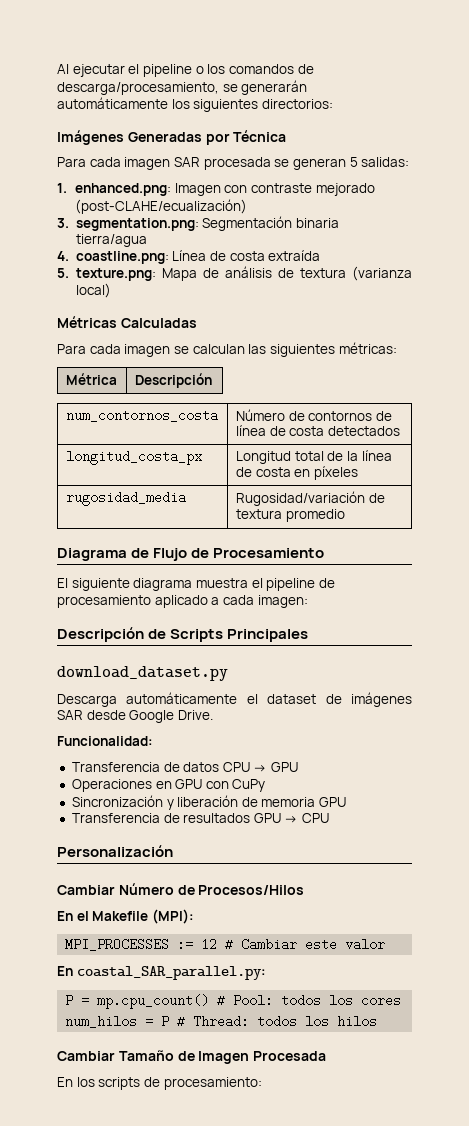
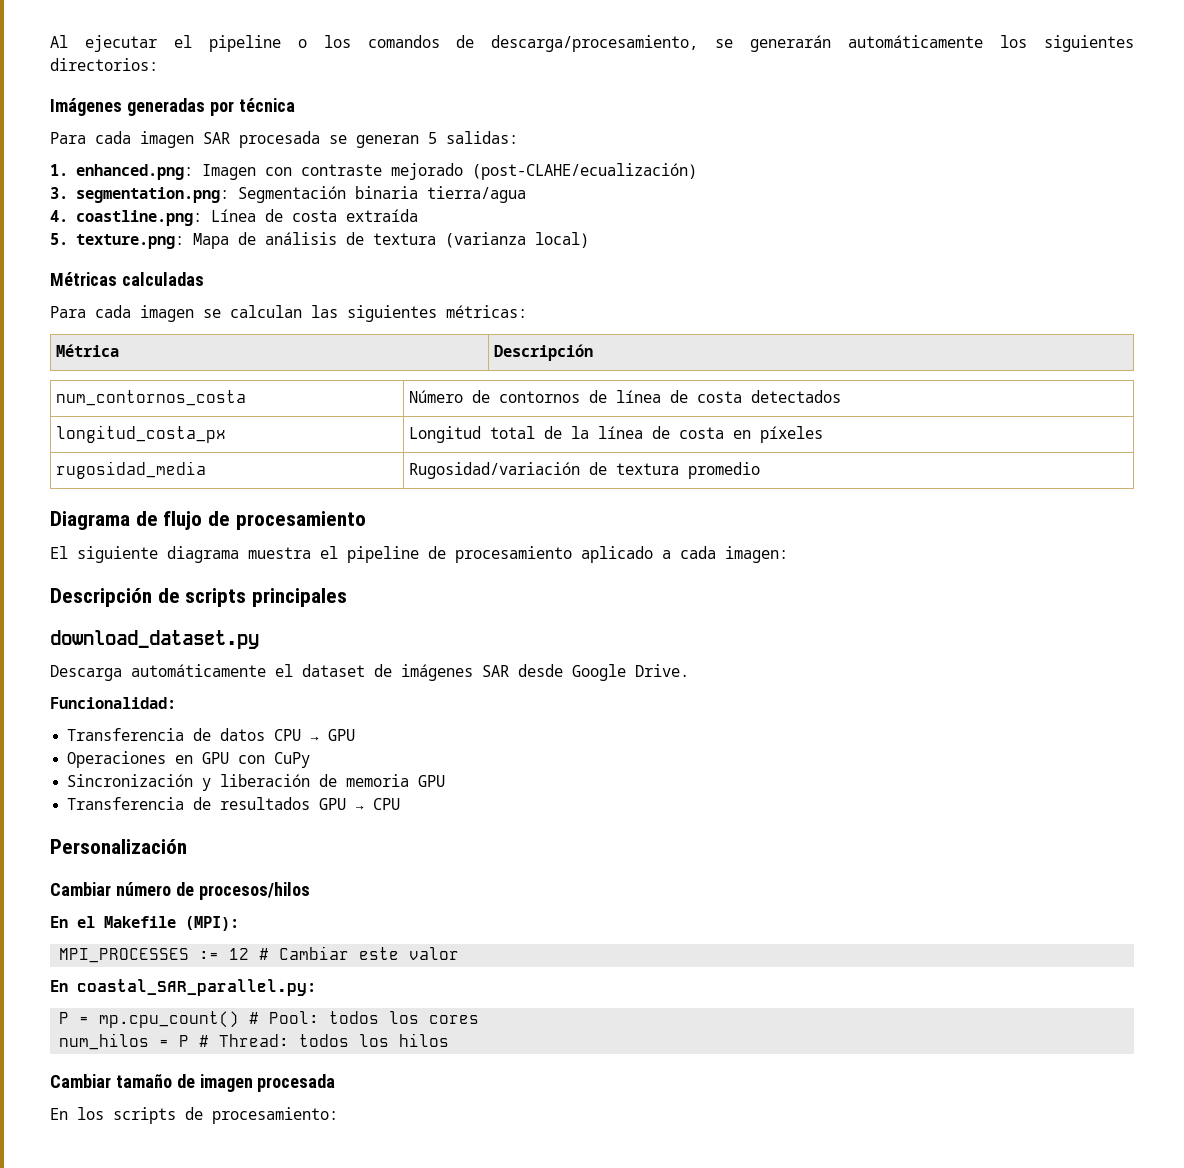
- Imágenes Generadas por Técnica
+ Imágenes generadas por técnica
- Métricas Calculadas
+ Métricas calculadas
- Diagrama de Flujo de Procesamiento
+ Diagrama de flujo de procesamiento
- Descripción de Scripts Principales
+ Descripción de scripts principales
- Cambiar Número de Procesos/Hilos
+ Cambiar número de procesos/hilos
- Cambiar Tamaño de Imagen Procesada
+ Cambiar tamaño de imagen procesada

